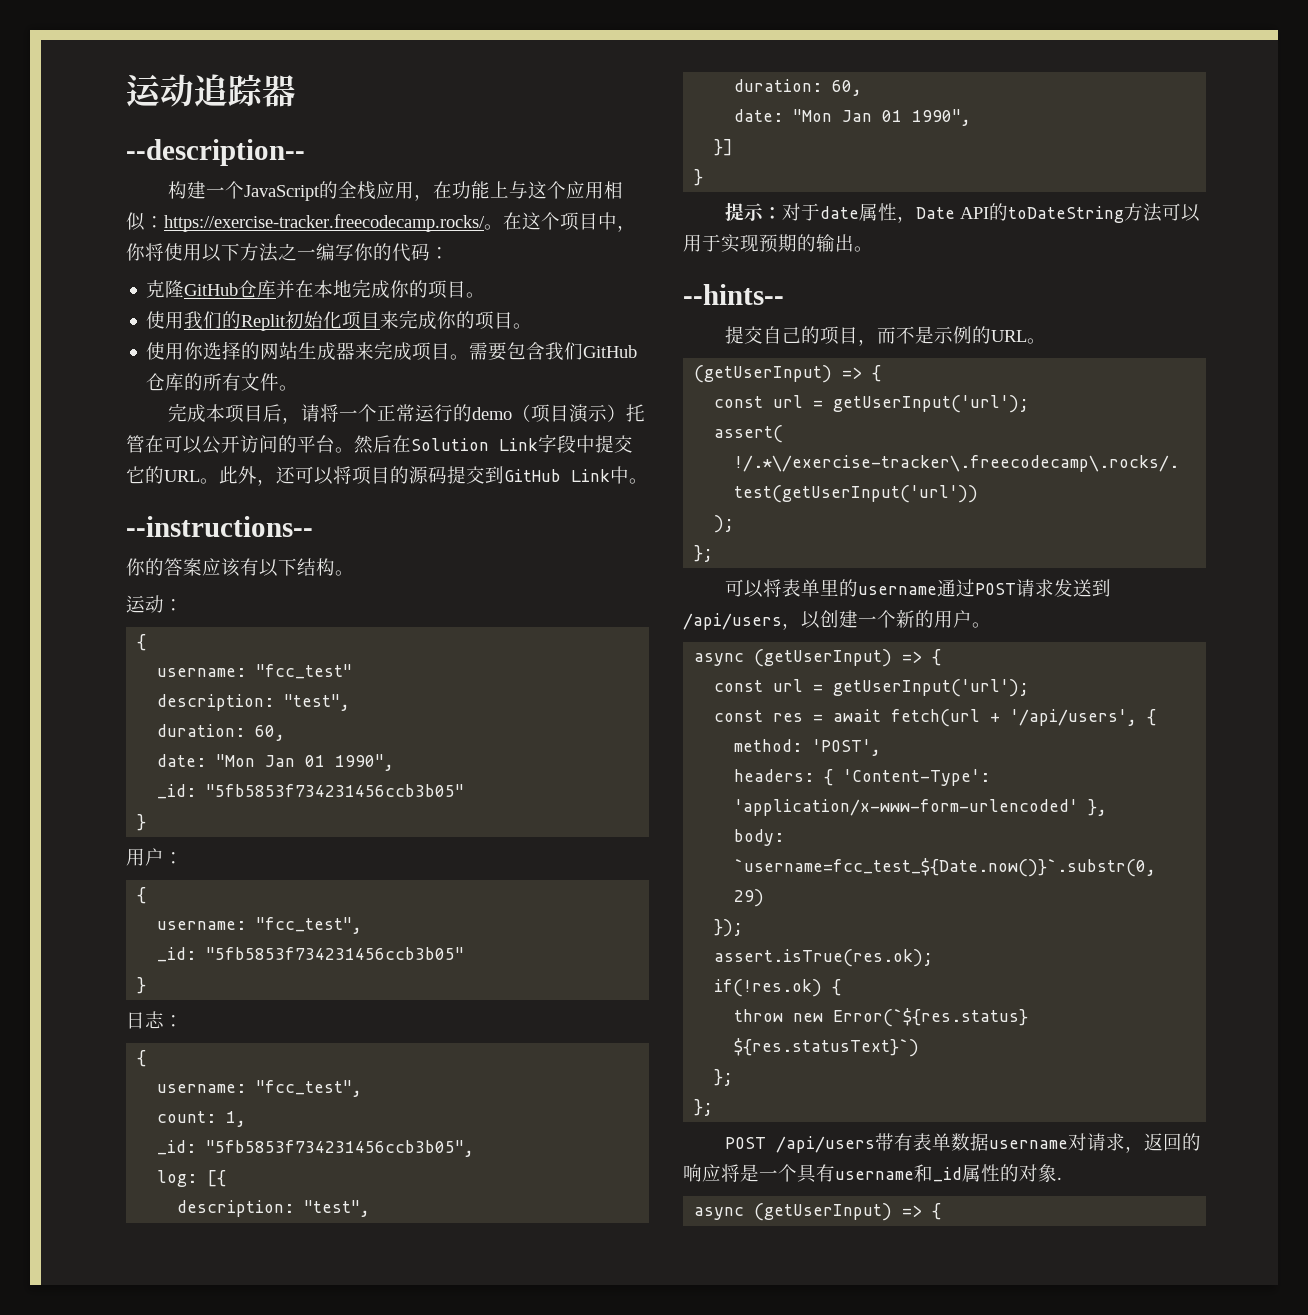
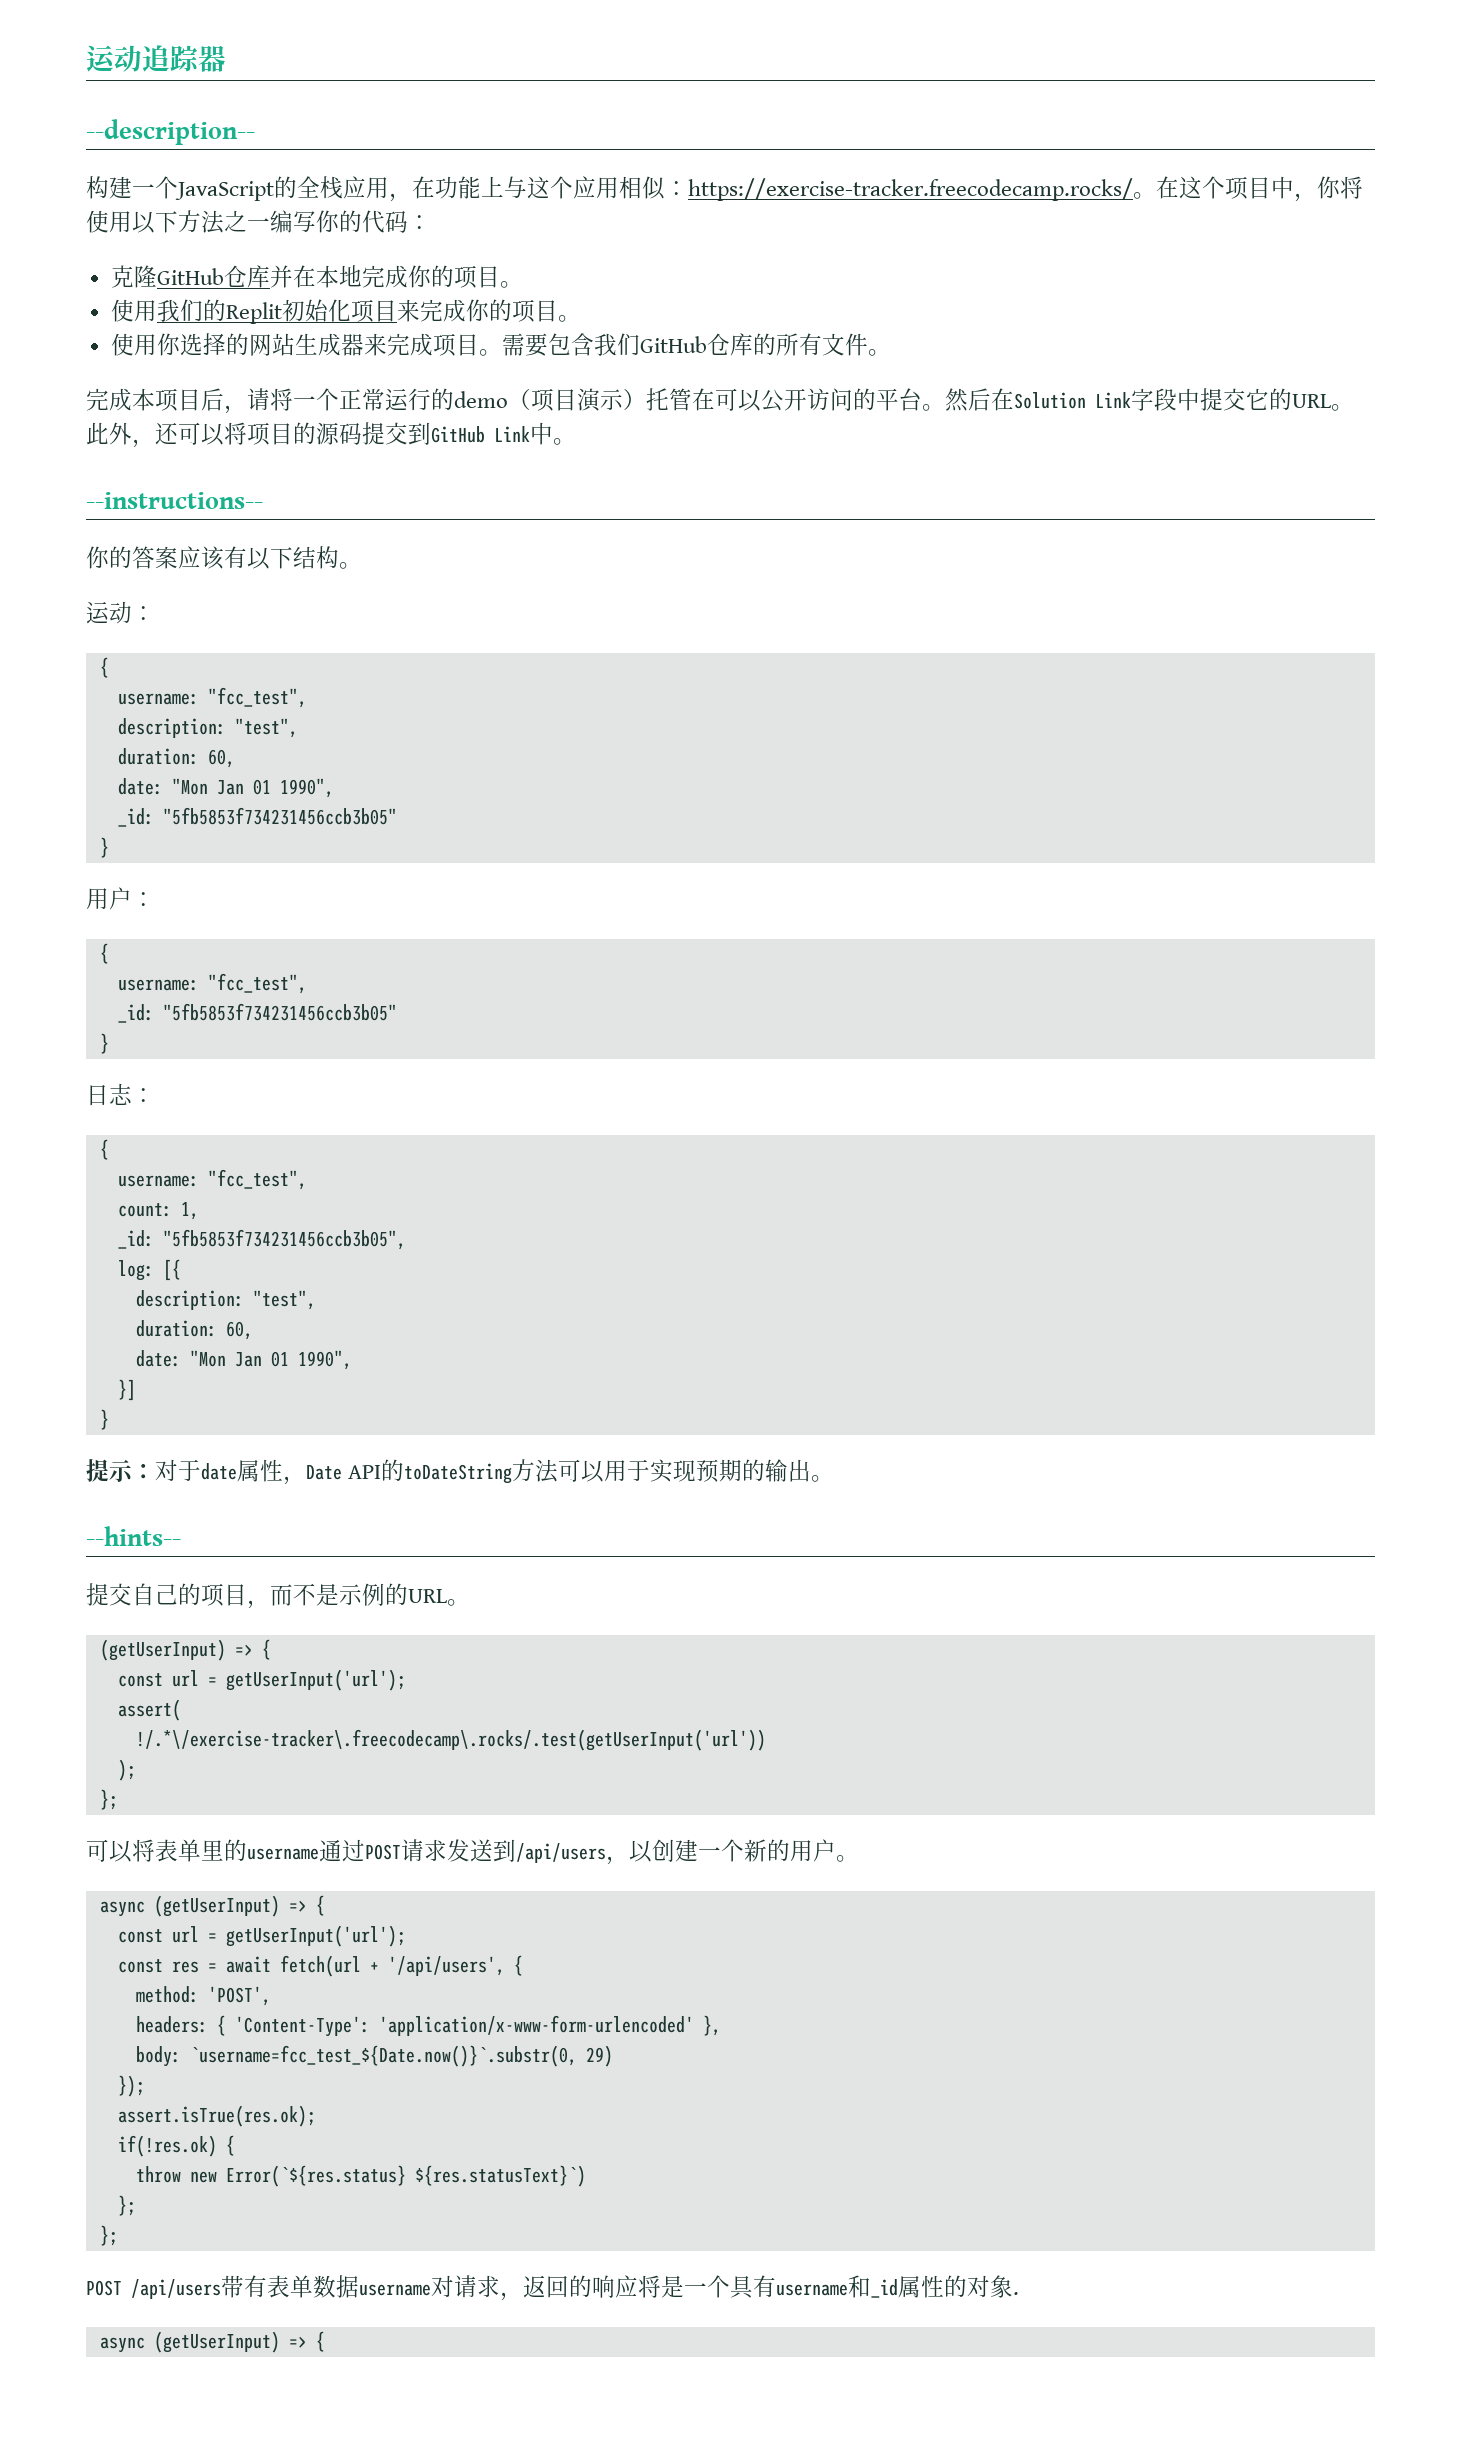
  运动：
  {
- username: "fcc_test"
+ username: "fcc_test",

